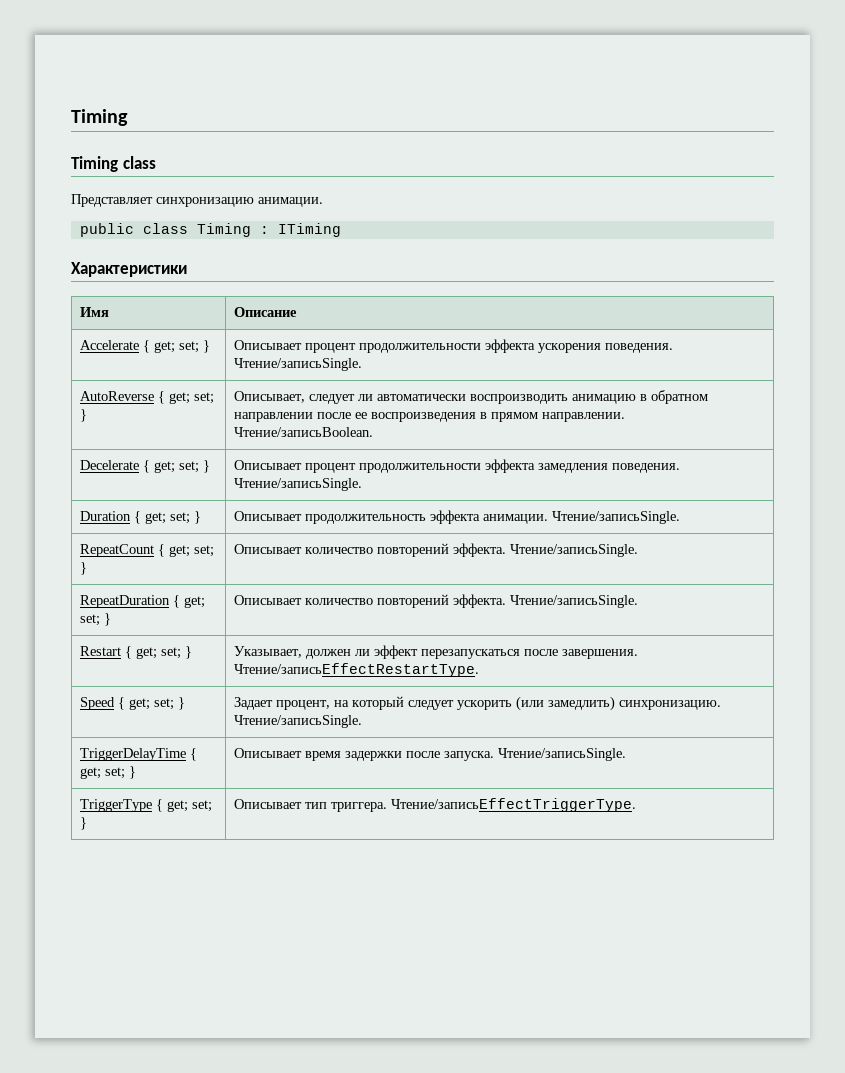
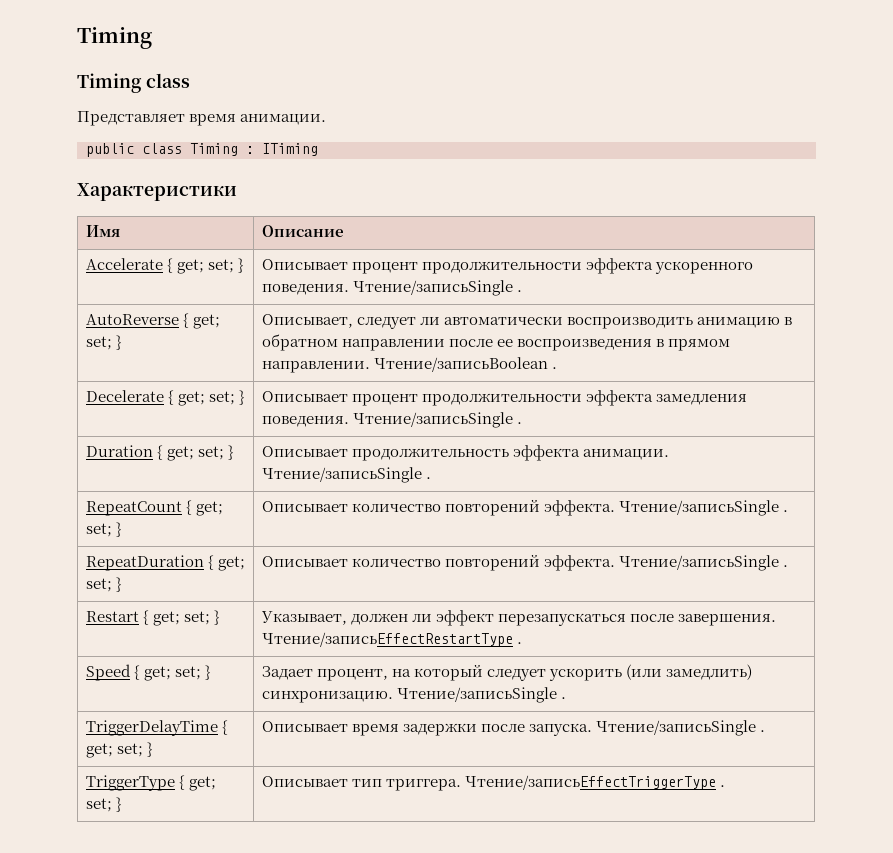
- Представляет синхронизацию анимации.
+ Представляет время анимации.
- Accelerate { get; set; } | Описывает процент продолжительности эффекта ускорения поведения. Чтение/записьSingle.
+ Accelerate { get; set; } | Описывает процент продолжительности эффекта ускоренного поведения. Чтение/записьSingle .
- AutoReverse { get; set; } | Описывает, следует ли автоматически воспроизводить анимацию в обратном направлении после ее воспроизведения в прямом направлении. Чтение/записьBoolean.
+ AutoReverse { get; set; } | Описывает, следует ли автоматически воспроизводить анимацию в обратном направлении после ее воспроизведения в прямом направлении. Чтение/записьBoolean .
- Decelerate { get; set; } | Описывает процент продолжительности эффекта замедления поведения. Чтение/записьSingle.
+ Decelerate { get; set; } | Описывает процент продолжительности эффекта замедления поведения. Чтение/записьSingle .
- Duration { get; set; } | Описывает продолжительность эффекта анимации. Чтение/записьSingle.
+ Duration { get; set; } | Описывает продолжительность эффекта анимации. Чтение/записьSingle .
- RepeatCount { get; set; } | Описывает количество повторений эффекта. Чтение/записьSingle.
+ RepeatCount { get; set; } | Описывает количество повторений эффекта. Чтение/записьSingle .
- RepeatDuration { get; set; } | Описывает количество повторений эффекта. Чтение/записьSingle.
+ RepeatDuration { get; set; } | Описывает количество повторений эффекта. Чтение/записьSingle .
- Restart { get; set; } | Указывает, должен ли эффект перезапускаться после завершения. Чтение/записьEffectRestartType.
+ Restart { get; set; } | Указывает, должен ли эффект перезапускаться после завершения. Чтение/записьEffectRestartType .
- Speed { get; set; } | Задает процент, на который следует ускорить (или замедлить) синхронизацию. Чтение/записьSingle.
+ Speed { get; set; } | Задает процент, на который следует ускорить (или замедлить) синхронизацию. Чтение/записьSingle .
- TriggerDelayTime { get; set; } | Описывает время задержки после запуска. Чтение/записьSingle.
+ TriggerDelayTime { get; set; } | Описывает время задержки после запуска. Чтение/записьSingle .
- TriggerType { get; set; } | Описывает тип триггера. Чтение/записьEffectTriggerType.
+ TriggerType { get; set; } | Описывает тип триггера. Чтение/записьEffectTriggerType .

